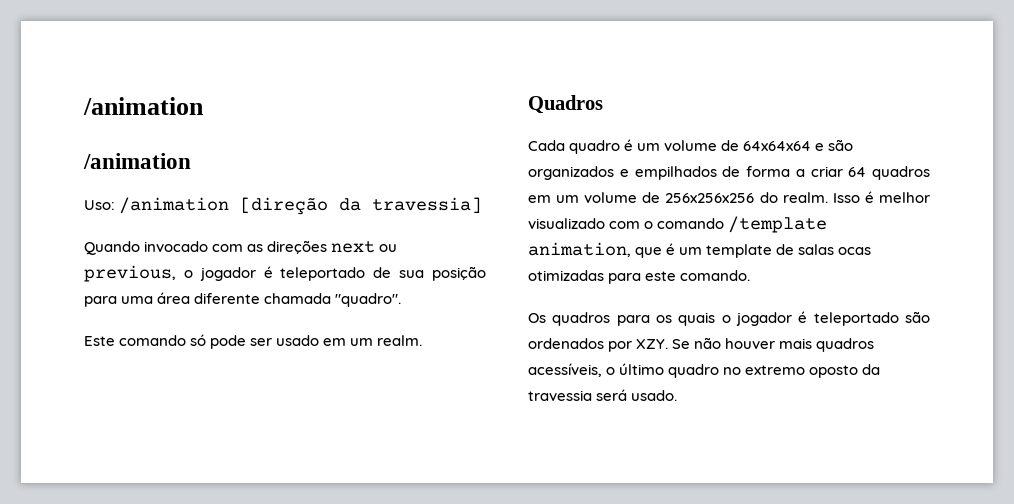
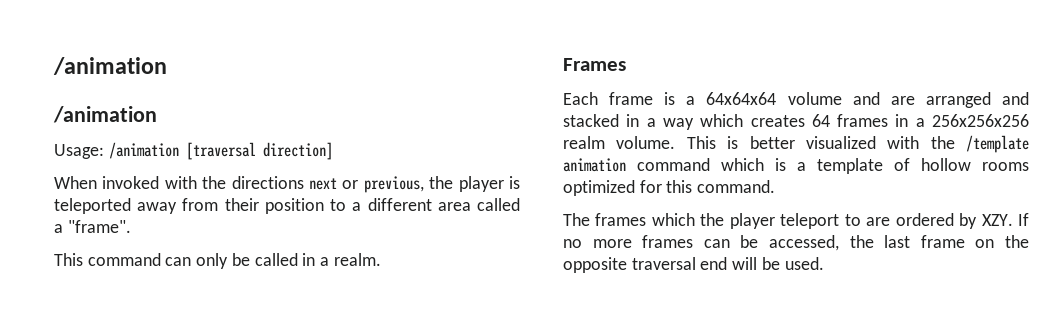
- Uso: /animation [direção da travessia]
- Quando invocado com as direções next ou previous, o jogador é teleportado de sua posição para uma área diferente chamada "quadro".
- Este comando só pode ser usado em um realm.
- Quadros
- Cada quadro é um volume de 64x64x64 e são organizados e empilhados de forma a criar 64 quadros em um volume de 256x256x256 do realm. Isso é melhor visualizado com o comando /template animation, que é um template de salas ocas otimizadas para este comando.
- Os quadros para os quais o jogador é teleportado são ordenados por XZY. Se não houver mais quadros acessíveis, o último quadro no extremo oposto da travessia será usado.
+ Usage: /animation [traversal direction]
+ When invoked with the directions next or previous, the player is teleported away from their position to a different area called a "frame".
+ This command can only be called in a realm.
+ Frames
+ Each frame is a 64x64x64 volume and are arranged and stacked in a way which creates 64 frames in a 256x256x256 realm volume. This is better visualized with the /template animation command which is a template of hollow rooms optimized for this command.
+ The frames which the player teleport to are ordered by XZY. If no more frames can be accessed, the last frame on the opposite traversal end will be used.

